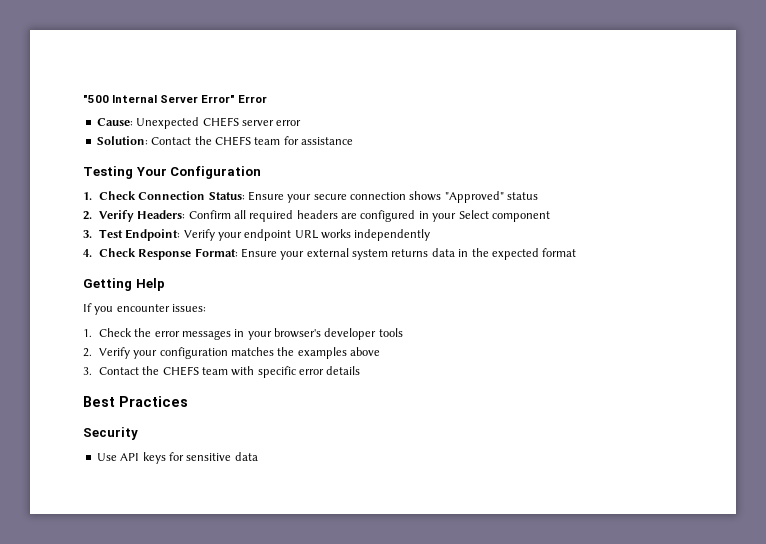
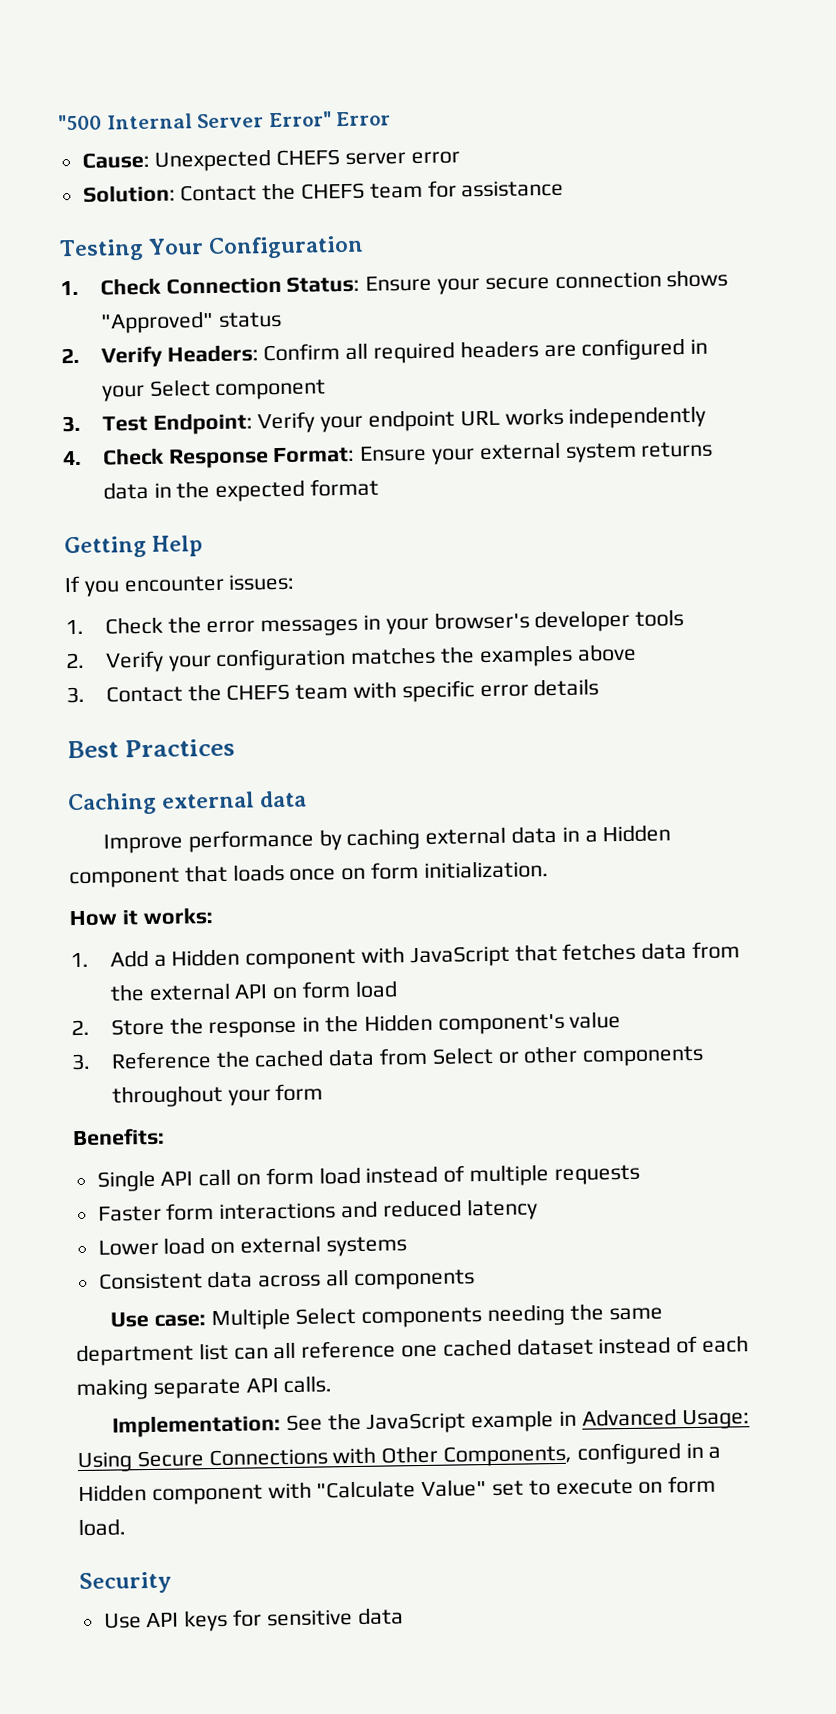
+ Caching external data
+ Improve performance by caching external data in a Hidden component that loads once on form initialization.
+ How it works:
+ 1. Add a Hidden component with JavaScript that fetches data from the external API on form load
+ 2. Store the response in the Hidden component's value
+ 3. Reference the cached data from Select or other components throughout your form
+ Benefits:
+ Single API call on form load instead of multiple requests
+ Faster form interactions and reduced latency
+ Lower load on external systems
+ Consistent data across all components
+ Use case: Multiple Select components needing the same department list can all reference one cached dataset instead of each making separate API calls.
+ Implementation: See the JavaScript example in Advanced Usage: Using Secure Connections with Other Components, configured in a Hidden component with "Calculate Value" set to execute on form load.

